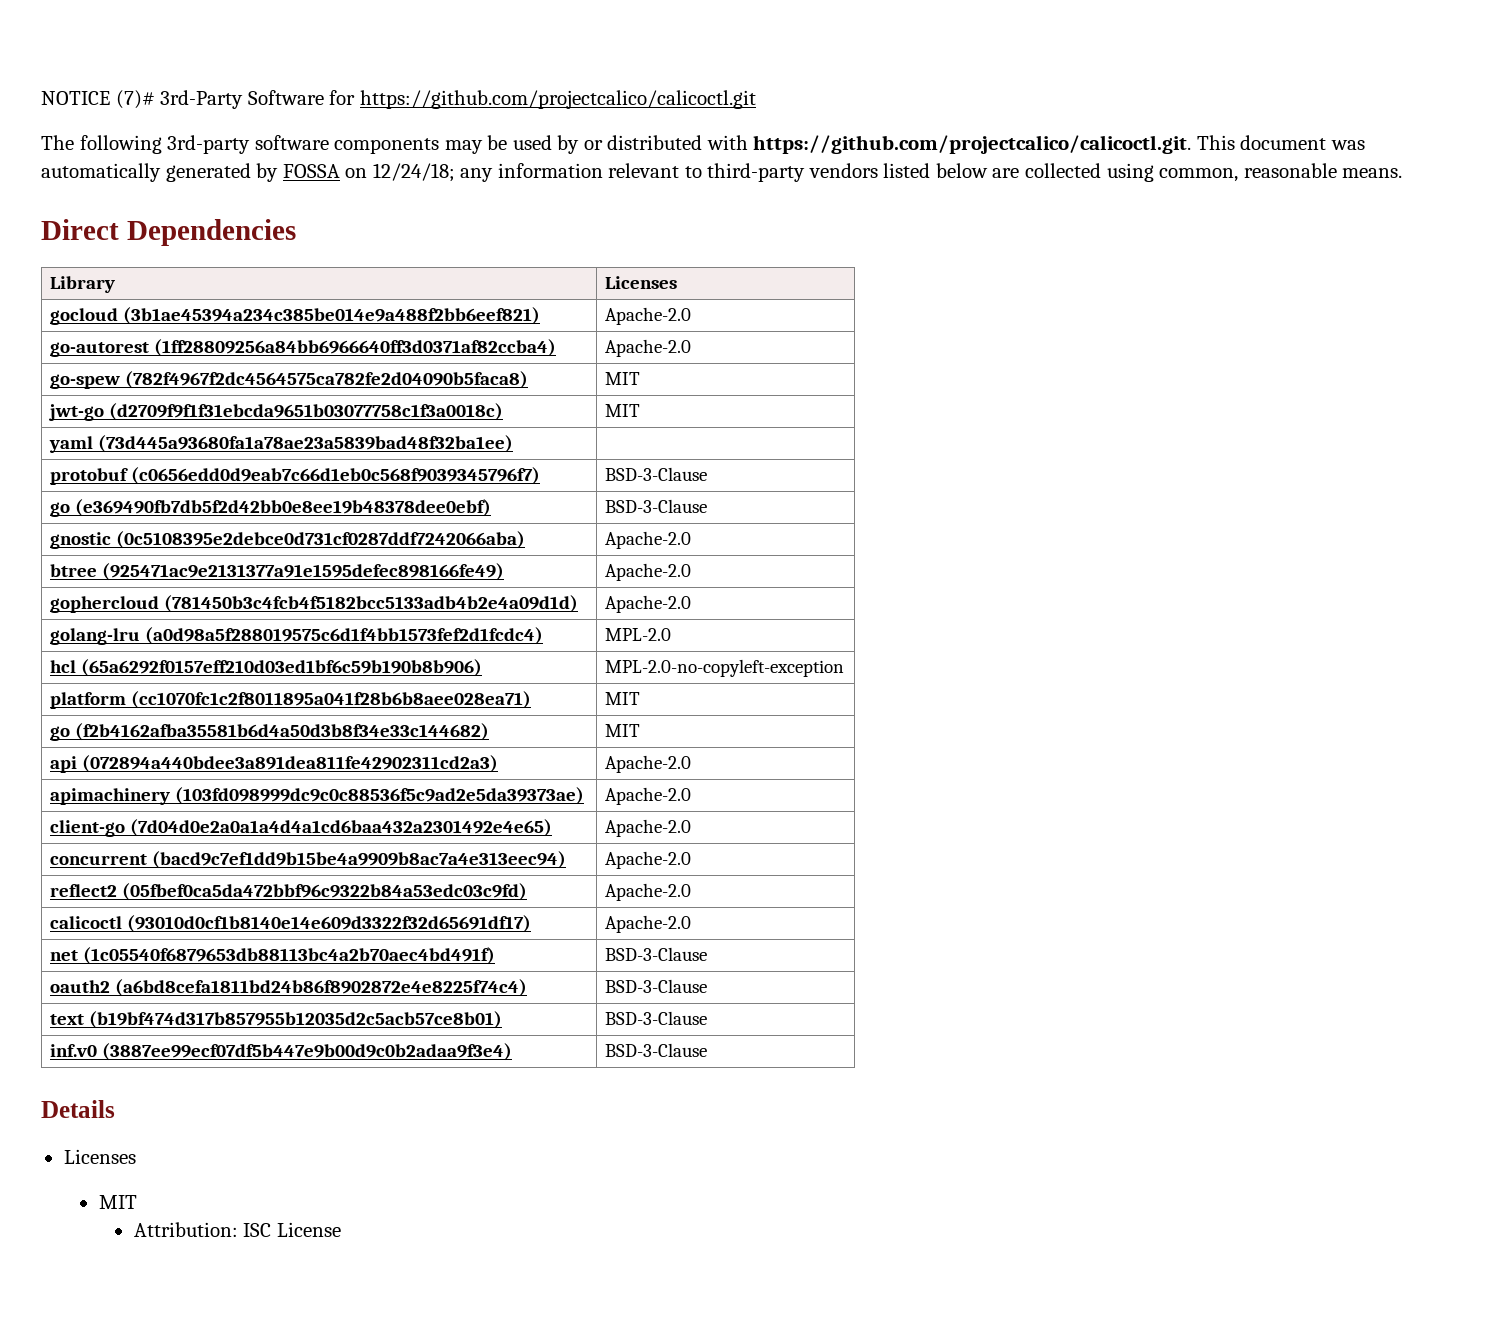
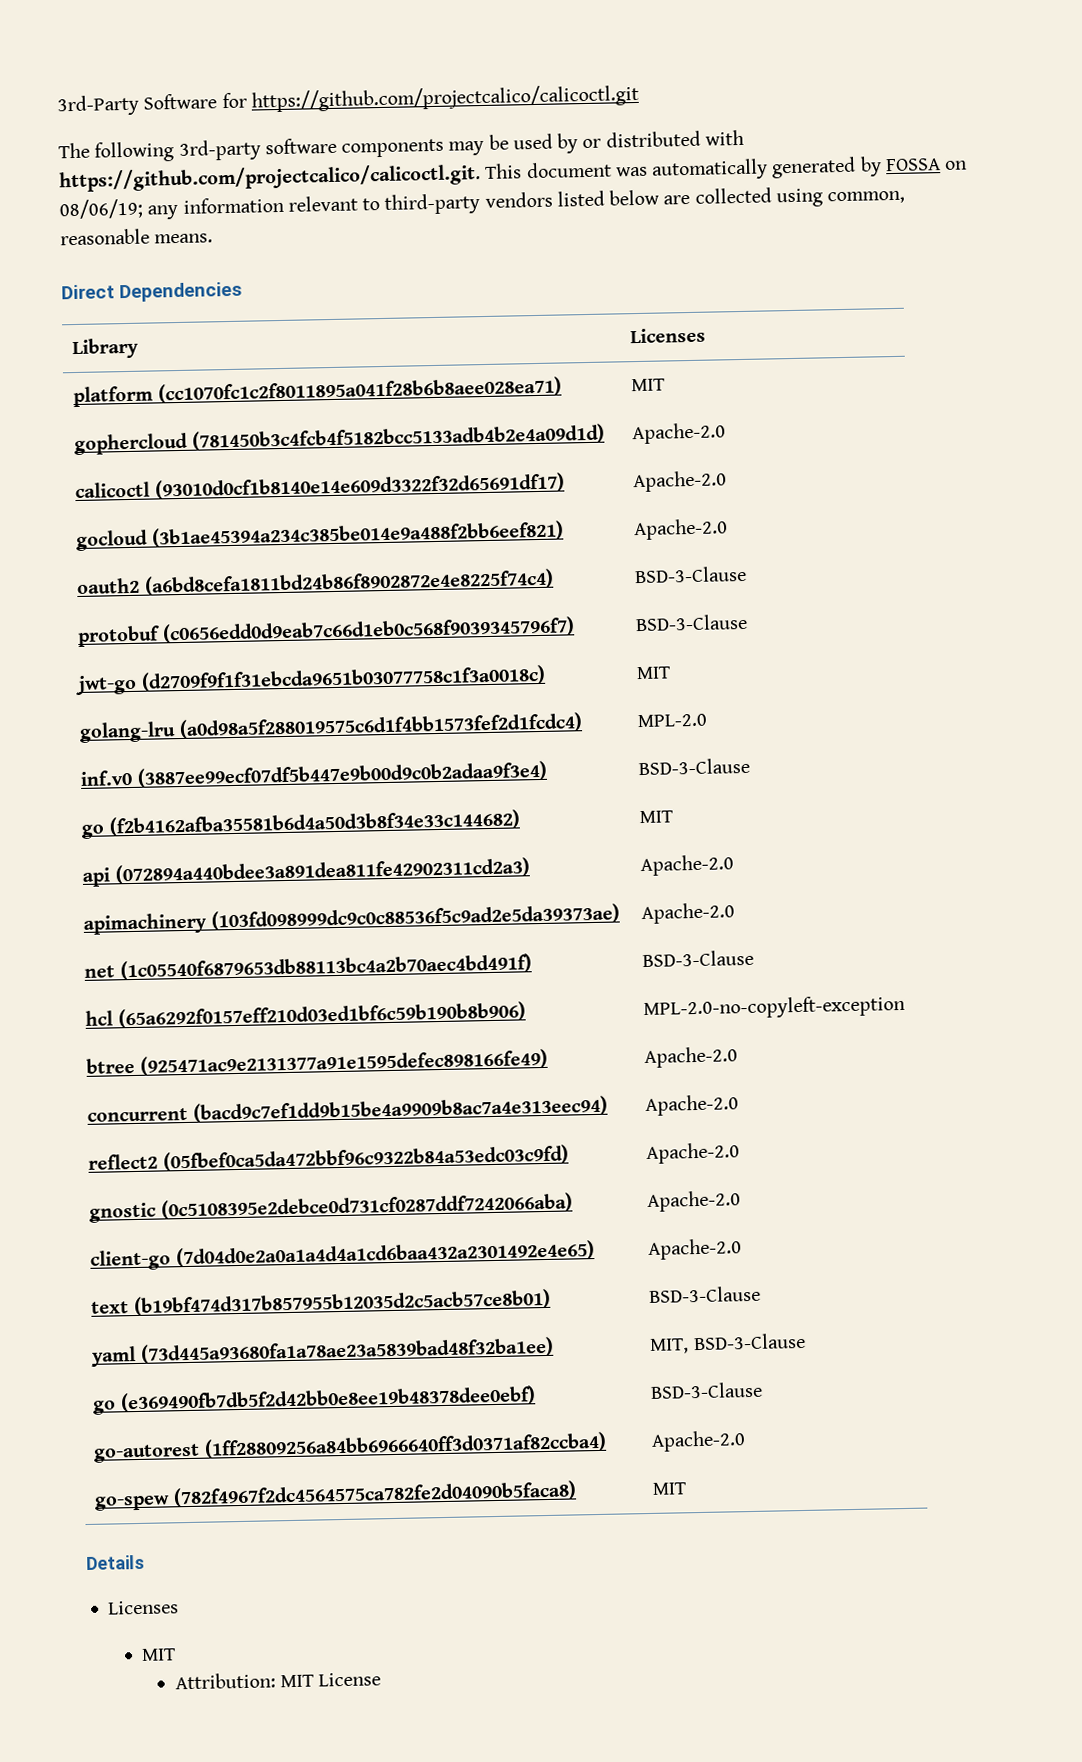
- NOTICE (7)# 3rd-Party Software for https://github.com/projectcalico/calicoctl.git
+ 3rd-Party Software for https://github.com/projectcalico/calicoctl.git
- The following 3rd-party software components may be used by or distributed with https://github.com/projectcalico/calicoctl.git. This document was automatically generated by FOSSA on 12/24/18; any information relevant to third-party vendors listed below are collected using common, reasonable means.
+ The following 3rd-party software components may be used by or distributed with https://github.com/projectcalico/calicoctl.git. This document was automatically generated by FOSSA on 08/06/19; any information relevant to third-party vendors listed below are collected using common, reasonable means.
+ platform (cc1070fc1c2f8011895a041f28b6b8aee028ea71) | MIT
+ gophercloud (781450b3c4fcb4f5182bcc5133adb4b2e4a09d1d) | Apache-2.0
+ calicoctl (93010d0cf1b8140e14e609d3322f32d65691df17) | Apache-2.0
  gocloud (3b1ae45394a234c385be014e9a488f2bb6eef821) | Apache-2.0
- go-autorest (1ff28809256a84bb6966640ff3d0371af82ccba4) | Apache-2.0
- go-spew (782f4967f2dc4564575ca782fe2d04090b5faca8) | MIT
+ oauth2 (a6bd8cefa1811bd24b86f8902872e4e8225f74c4) | BSD-3-Clause
+ protobuf (c0656edd0d9eab7c66d1eb0c568f9039345796f7) | BSD-3-Clause
  jwt-go (d2709f9f1f31ebcda9651b03077758c1f3a0018c) | MIT
- yaml (73d445a93680fa1a78ae23a5839bad48f32ba1ee) |
- protobuf (c0656edd0d9eab7c66d1eb0c568f9039345796f7) | BSD-3-Clause
- go (e369490fb7db5f2d42bb0e8ee19b48378dee0ebf) | BSD-3-Clause
- gnostic (0c5108395e2debce0d731cf0287ddf7242066aba) | Apache-2.0
- btree (925471ac9e2131377a91e1595defec898166fe49) | Apache-2.0
- gophercloud (781450b3c4fcb4f5182bcc5133adb4b2e4a09d1d) | Apache-2.0
  golang-lru (a0d98a5f288019575c6d1f4bb1573fef2d1fcdc4) | MPL-2.0
- hcl (65a6292f0157eff210d03ed1bf6c59b190b8b906) | MPL-2.0-no-copyleft-exception
- platform (cc1070fc1c2f8011895a041f28b6b8aee028ea71) | MIT
+ inf.v0 (3887ee99ecf07df5b447e9b00d9c0b2adaa9f3e4) | BSD-3-Clause
- client-go (7d04d0e2a0a1a4d4a1cd6baa432a2301492e4e65) | Apache-2.0
+ net (1c05540f6879653db88113bc4a2b70aec4bd491f) | BSD-3-Clause
+ hcl (65a6292f0157eff210d03ed1bf6c59b190b8b906) | MPL-2.0-no-copyleft-exception
+ btree (925471ac9e2131377a91e1595defec898166fe49) | Apache-2.0
- calicoctl (93010d0cf1b8140e14e609d3322f32d65691df17) | Apache-2.0
- net (1c05540f6879653db88113bc4a2b70aec4bd491f) | BSD-3-Clause
- oauth2 (a6bd8cefa1811bd24b86f8902872e4e8225f74c4) | BSD-3-Clause
+ gnostic (0c5108395e2debce0d731cf0287ddf7242066aba) | Apache-2.0
+ client-go (7d04d0e2a0a1a4d4a1cd6baa432a2301492e4e65) | Apache-2.0
  text (b19bf474d317b857955b12035d2c5acb57ce8b01) | BSD-3-Clause
- inf.v0 (3887ee99ecf07df5b447e9b00d9c0b2adaa9f3e4) | BSD-3-Clause
+ yaml (73d445a93680fa1a78ae23a5839bad48f32ba1ee) | MIT, BSD-3-Clause
+ go (e369490fb7db5f2d42bb0e8ee19b48378dee0ebf) | BSD-3-Clause
+ go-autorest (1ff28809256a84bb6966640ff3d0371af82ccba4) | Apache-2.0
+ go-spew (782f4967f2dc4564575ca782fe2d04090b5faca8) | MIT
- Attribution: ISC License
+ Attribution: MIT License

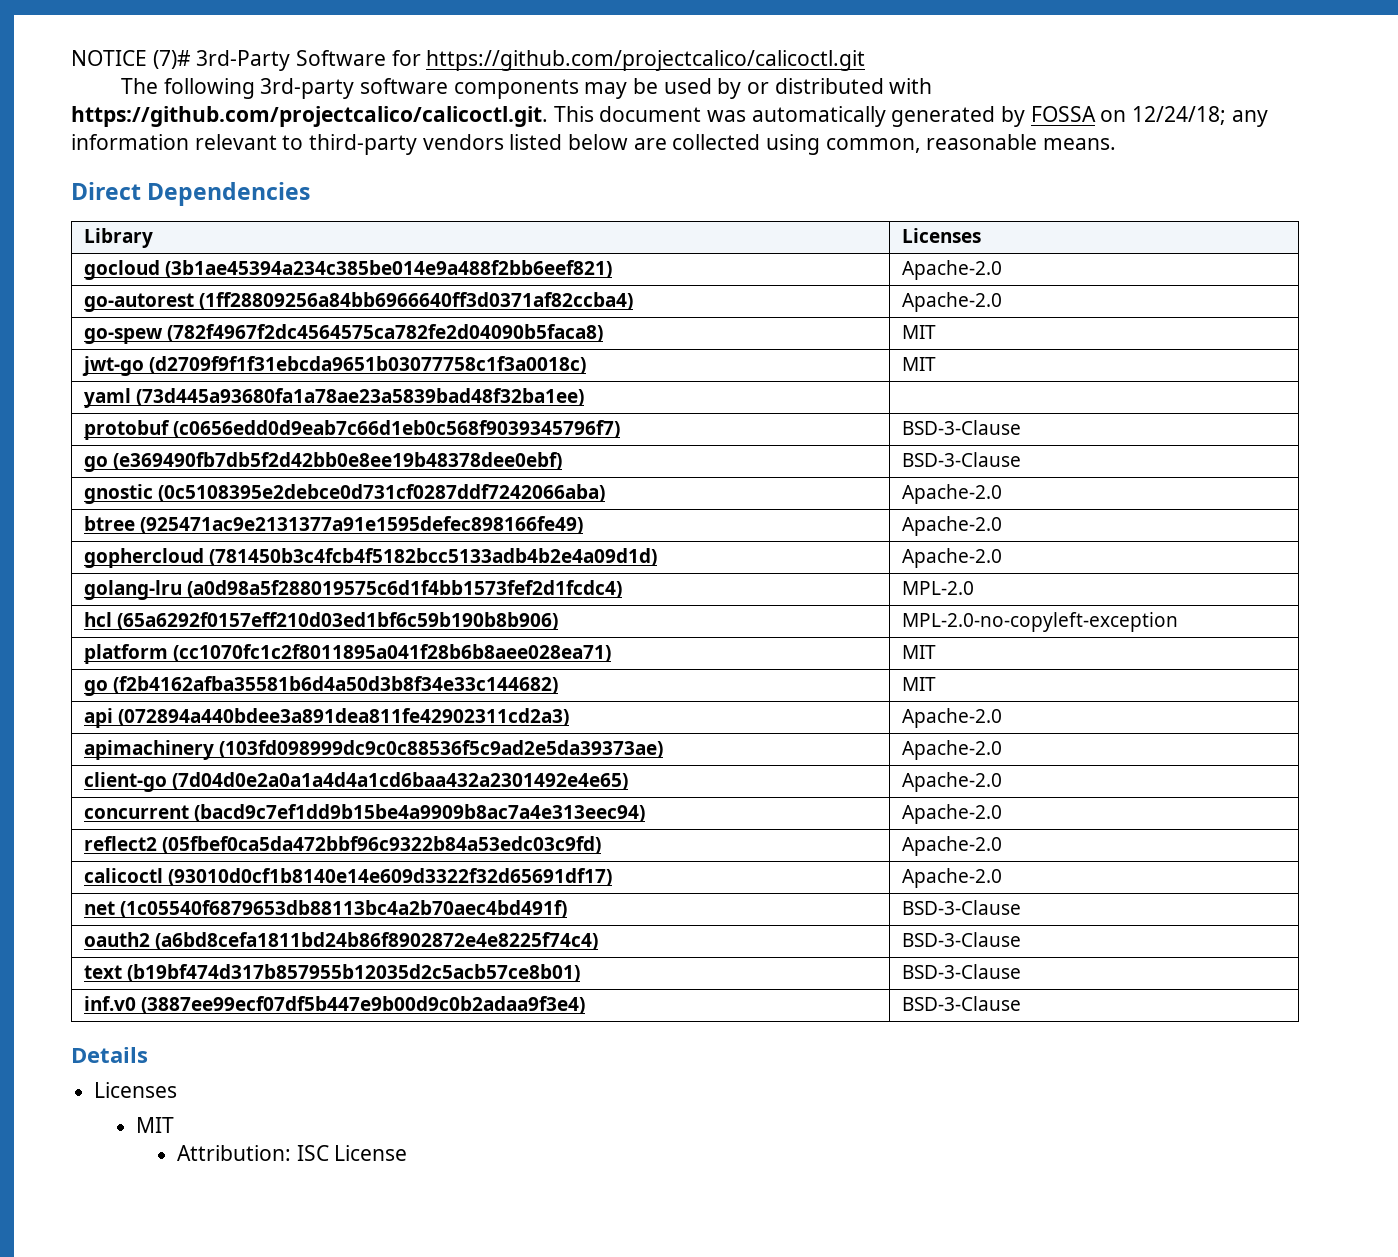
- 3rd-Party Software for https://github.com/projectcalico/calicoctl.git
+ NOTICE (7)# 3rd-Party Software for https://github.com/projectcalico/calicoctl.git
- The following 3rd-party software components may be used by or distributed with https://github.com/projectcalico/calicoctl.git. This document was automatically generated by FOSSA on 08/06/19; any information relevant to third-party vendors listed below are collected using common, reasonable means.
+ The following 3rd-party software components may be used by or distributed with https://github.com/projectcalico/calicoctl.git. This document was automatically generated by FOSSA on 12/24/18; any information relevant to third-party vendors listed below are collected using common, reasonable means.
+ gocloud (3b1ae45394a234c385be014e9a488f2bb6eef821) | Apache-2.0
+ go-autorest (1ff28809256a84bb6966640ff3d0371af82ccba4) | Apache-2.0
+ go-spew (782f4967f2dc4564575ca782fe2d04090b5faca8) | MIT
+ jwt-go (d2709f9f1f31ebcda9651b03077758c1f3a0018c) | MIT
+ yaml (73d445a93680fa1a78ae23a5839bad48f32ba1ee) |
+ protobuf (c0656edd0d9eab7c66d1eb0c568f9039345796f7) | BSD-3-Clause
+ go (e369490fb7db5f2d42bb0e8ee19b48378dee0ebf) | BSD-3-Clause
+ gnostic (0c5108395e2debce0d731cf0287ddf7242066aba) | Apache-2.0
+ btree (925471ac9e2131377a91e1595defec898166fe49) | Apache-2.0
+ gophercloud (781450b3c4fcb4f5182bcc5133adb4b2e4a09d1d) | Apache-2.0
+ golang-lru (a0d98a5f288019575c6d1f4bb1573fef2d1fcdc4) | MPL-2.0
+ hcl (65a6292f0157eff210d03ed1bf6c59b190b8b906) | MPL-2.0-no-copyleft-exception
  platform (cc1070fc1c2f8011895a041f28b6b8aee028ea71) | MIT
- gophercloud (781450b3c4fcb4f5182bcc5133adb4b2e4a09d1d) | Apache-2.0
- calicoctl (93010d0cf1b8140e14e609d3322f32d65691df17) | Apache-2.0
- gocloud (3b1ae45394a234c385be014e9a488f2bb6eef821) | Apache-2.0
- oauth2 (a6bd8cefa1811bd24b86f8902872e4e8225f74c4) | BSD-3-Clause
- protobuf (c0656edd0d9eab7c66d1eb0c568f9039345796f7) | BSD-3-Clause
- jwt-go (d2709f9f1f31ebcda9651b03077758c1f3a0018c) | MIT
- golang-lru (a0d98a5f288019575c6d1f4bb1573fef2d1fcdc4) | MPL-2.0
- inf.v0 (3887ee99ecf07df5b447e9b00d9c0b2adaa9f3e4) | BSD-3-Clause
- net (1c05540f6879653db88113bc4a2b70aec4bd491f) | BSD-3-Clause
- hcl (65a6292f0157eff210d03ed1bf6c59b190b8b906) | MPL-2.0-no-copyleft-exception
- btree (925471ac9e2131377a91e1595defec898166fe49) | Apache-2.0
+ client-go (7d04d0e2a0a1a4d4a1cd6baa432a2301492e4e65) | Apache-2.0
- gnostic (0c5108395e2debce0d731cf0287ddf7242066aba) | Apache-2.0
- client-go (7d04d0e2a0a1a4d4a1cd6baa432a2301492e4e65) | Apache-2.0
+ calicoctl (93010d0cf1b8140e14e609d3322f32d65691df17) | Apache-2.0
+ net (1c05540f6879653db88113bc4a2b70aec4bd491f) | BSD-3-Clause
+ oauth2 (a6bd8cefa1811bd24b86f8902872e4e8225f74c4) | BSD-3-Clause
  text (b19bf474d317b857955b12035d2c5acb57ce8b01) | BSD-3-Clause
- yaml (73d445a93680fa1a78ae23a5839bad48f32ba1ee) | MIT, BSD-3-Clause
- go (e369490fb7db5f2d42bb0e8ee19b48378dee0ebf) | BSD-3-Clause
- go-autorest (1ff28809256a84bb6966640ff3d0371af82ccba4) | Apache-2.0
- go-spew (782f4967f2dc4564575ca782fe2d04090b5faca8) | MIT
+ inf.v0 (3887ee99ecf07df5b447e9b00d9c0b2adaa9f3e4) | BSD-3-Clause
- Attribution: MIT License
+ Attribution: ISC License

